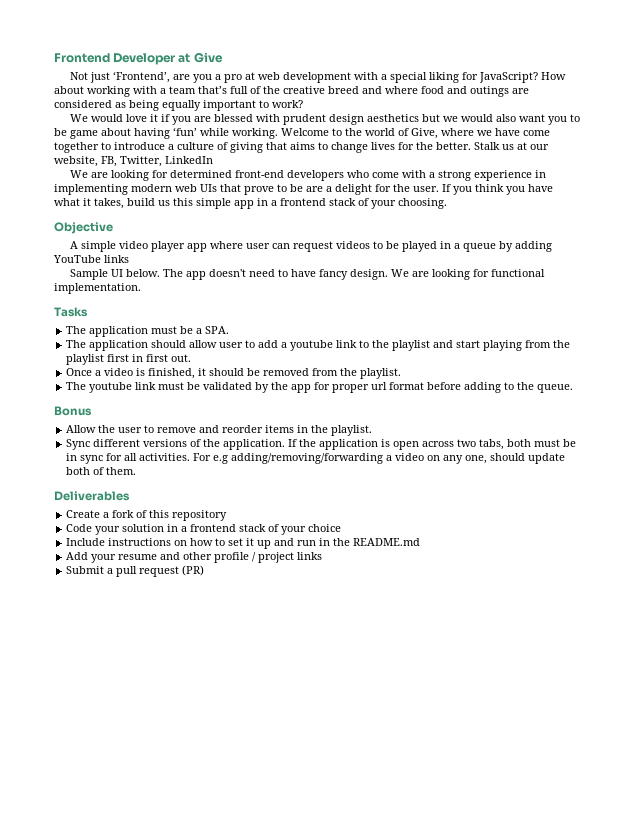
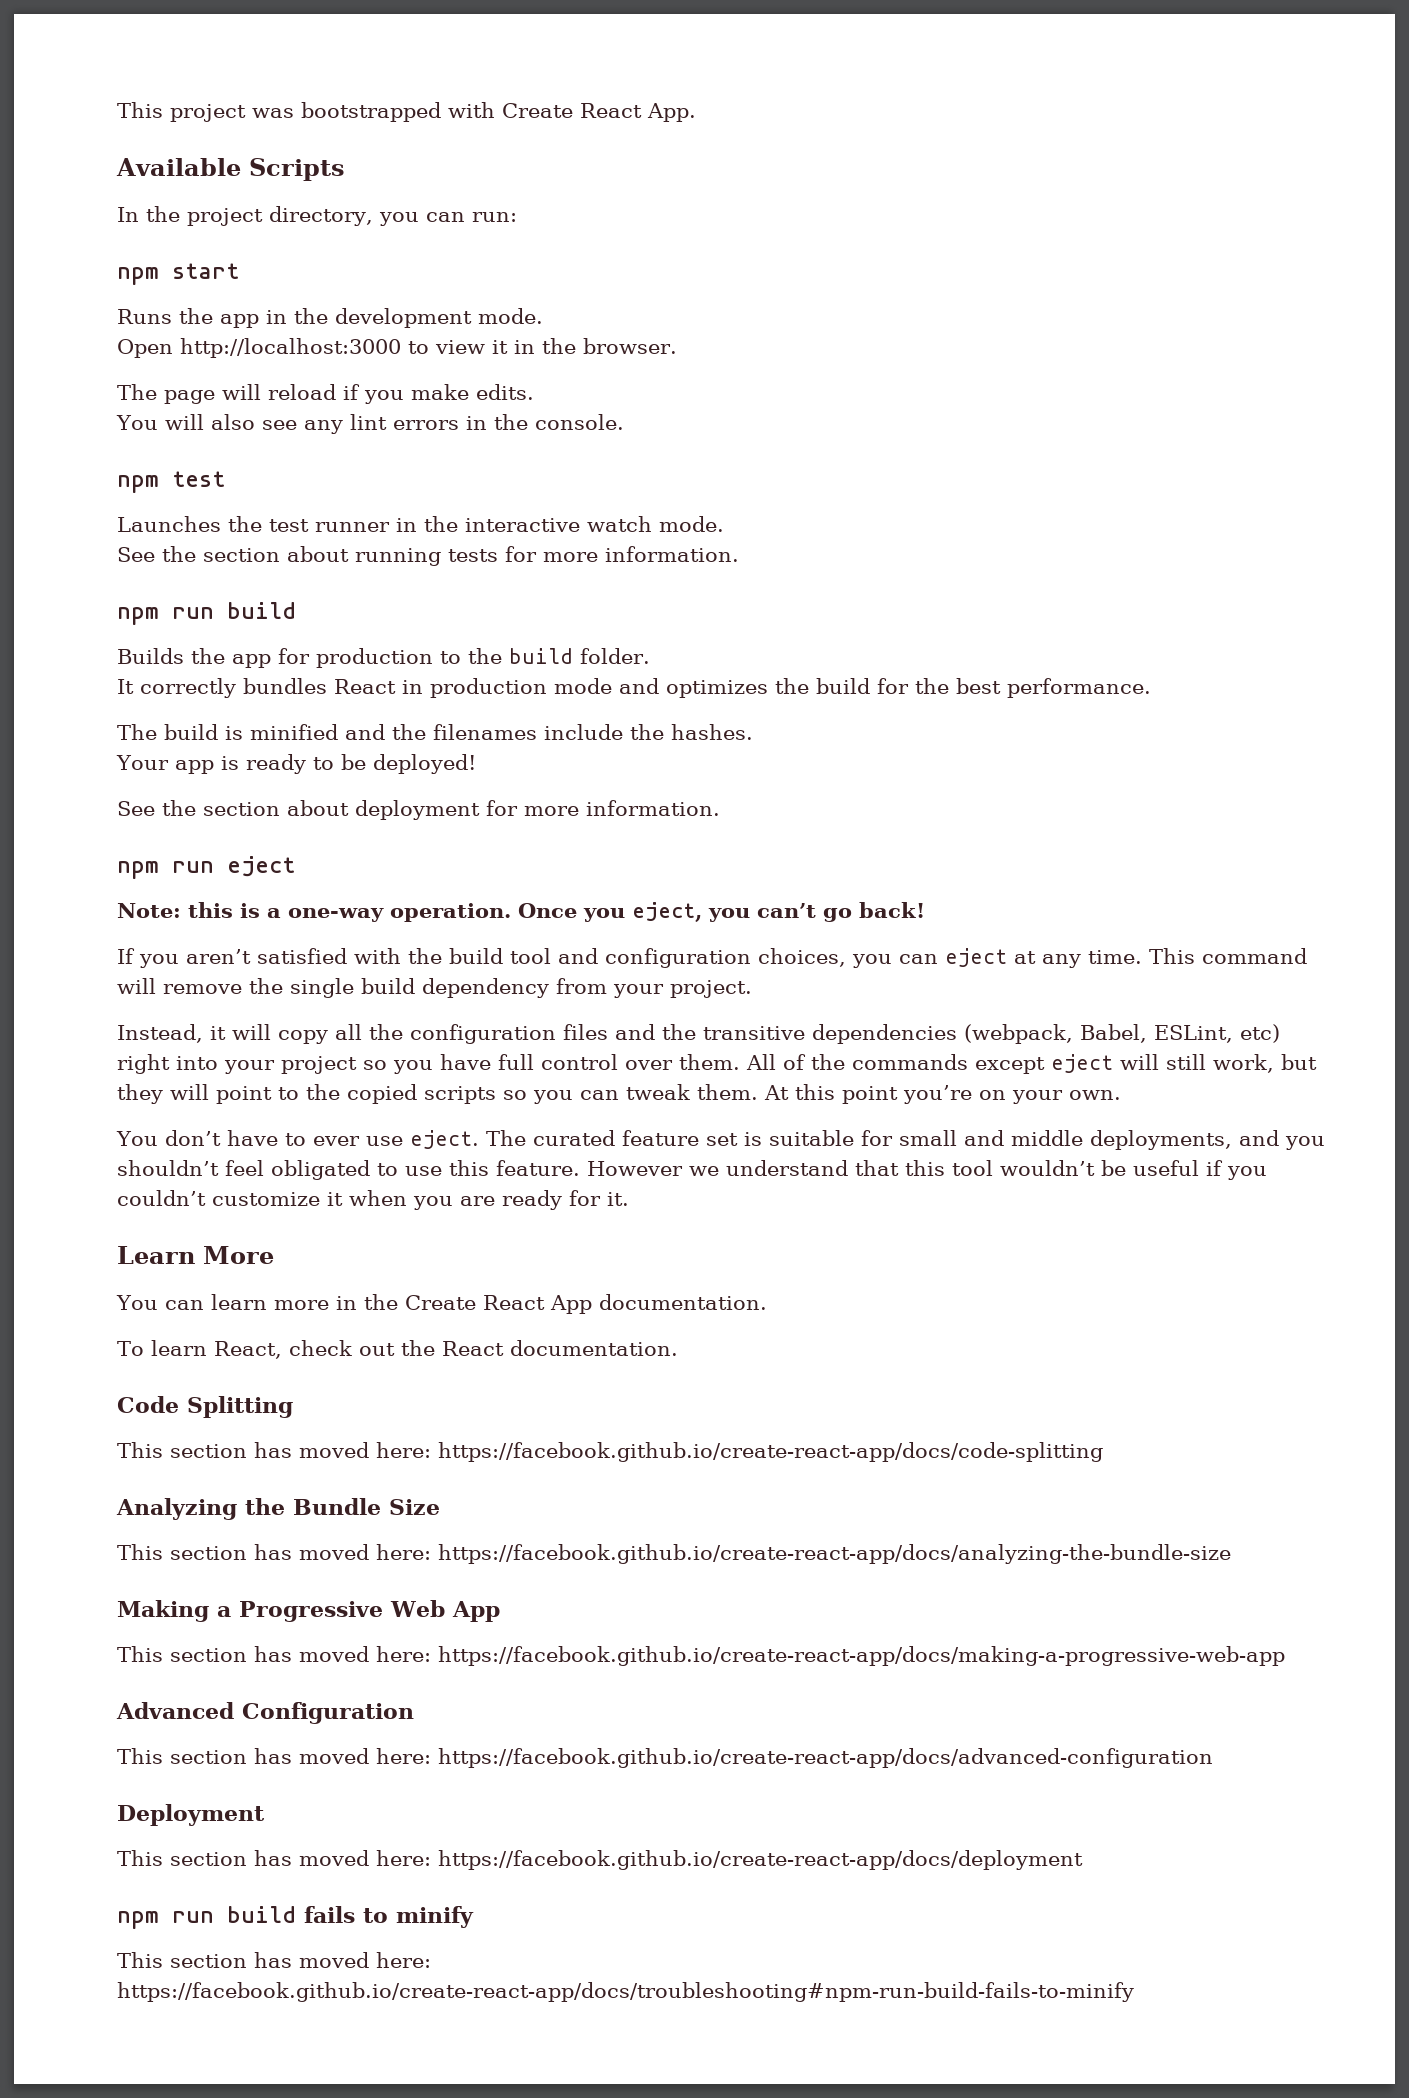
- Frontend Developer at Give
- Not just ‘Frontend’, are you a pro at web development with a special liking for JavaScript? How about working with a team that’s full of the creative breed and where food and outings are considered as being equally important to work?
- We would love it if you are blessed with prudent design aesthetics but we would also want you to be game about having ‘fun’ while working. Welcome to the world of Give, where we have come together to introduce a culture of giving that aims to change lives for the better. Stalk us at our website, FB, Twitter, LinkedIn
- We are looking for determined front-end developers who come with a strong experience in implementing modern web UIs that prove to be are a delight for the user. If you think you have what it takes, build us this simple app in a frontend stack of your choosing.
- Objective
- A simple video player app where user can request videos to be played in a queue by adding YouTube links
- Sample UI below. The app doesn't need to have fancy design. We are looking for functional implementation.
- Tasks
- The application must be a SPA.
- The application should allow user to add a youtube link to the playlist and start playing from the playlist first in first out.
- Once a video is finished, it should be removed from the playlist.
- The youtube link must be validated by the app for proper url format before adding to the queue.
- Bonus
- Allow the user to remove and reorder items in the playlist.
- Sync different versions of the application. If the application is open across two tabs, both must be in sync for all activities. For e.g adding/removing/forwarding a video on any one, should update both of them.
- Deliverables
- Create a fork of this repository
- Code your solution in a frontend stack of your choice
- Include instructions on how to set it up and run in the README.md
- Add your resume and other profile / project links
- Submit a pull request (PR)
+ This project was bootstrapped with Create React App.
+ Available Scripts
+ In the project directory, you can run:
+ npm start
+ Runs the app in the development mode.
+ Open http://localhost:3000 to view it in the browser.
+ The page will reload if you make edits.
+ You will also see any lint errors in the console.
+ npm test
+ Launches the test runner in the interactive watch mode.
+ See the section about running tests for more information.
+ npm run build
+ Builds the app for production to the build folder.
+ It correctly bundles React in production mode and optimizes the build for the best performance.
+ The build is minified and the filenames include the hashes.
+ Your app is ready to be deployed!
+ See the section about deployment for more information.
+ npm run eject
+ Note: this is a one-way operation. Once you eject, you can’t go back!
+ If you aren’t satisfied with the build tool and configuration choices, you can eject at any time. This command will remove the single build dependency from your project.
+ Instead, it will copy all the configuration files and the transitive dependencies (webpack, Babel, ESLint, etc) right into your project so you have full control over them. All of the commands except eject will still work, but they will point to the copied scripts so you can tweak them. At this point you’re on your own.
+ You don’t have to ever use eject. The curated feature set is suitable for small and middle deployments, and you shouldn’t feel obligated to use this feature. However we understand that this tool wouldn’t be useful if you couldn’t customize it when you are ready for it.
+ Learn More
+ You can learn more in the Create React App documentation.
+ To learn React, check out the React documentation.
+ Code Splitting
+ This section has moved here: https://facebook.github.io/create-react-app/docs/code-splitting
+ Analyzing the Bundle Size
+ This section has moved here: https://facebook.github.io/create-react-app/docs/analyzing-the-bundle-size
+ Making a Progressive Web App
+ This section has moved here: https://facebook.github.io/create-react-app/docs/making-a-progressive-web-app
+ Advanced Configuration
+ This section has moved here: https://facebook.github.io/create-react-app/docs/advanced-configuration
+ Deployment
+ This section has moved here: https://facebook.github.io/create-react-app/docs/deployment
+ npm run build fails to minify
+ This section has moved here: https://facebook.github.io/create-react-app/docs/troubleshooting#npm-run-build-fails-to-minify

